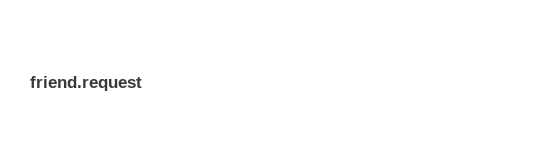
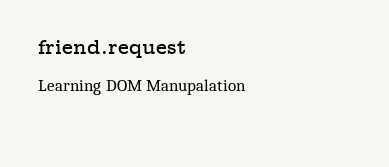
+ Learning DOM Manupalation

